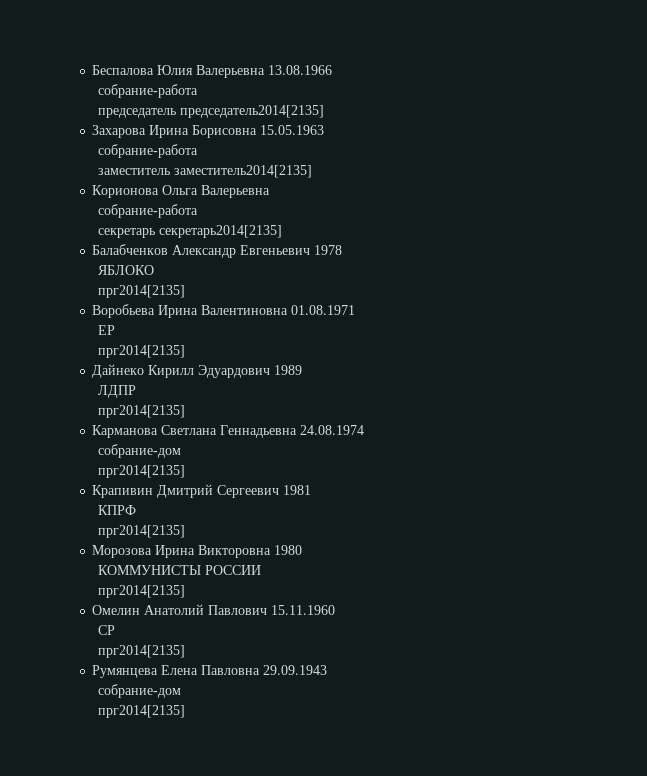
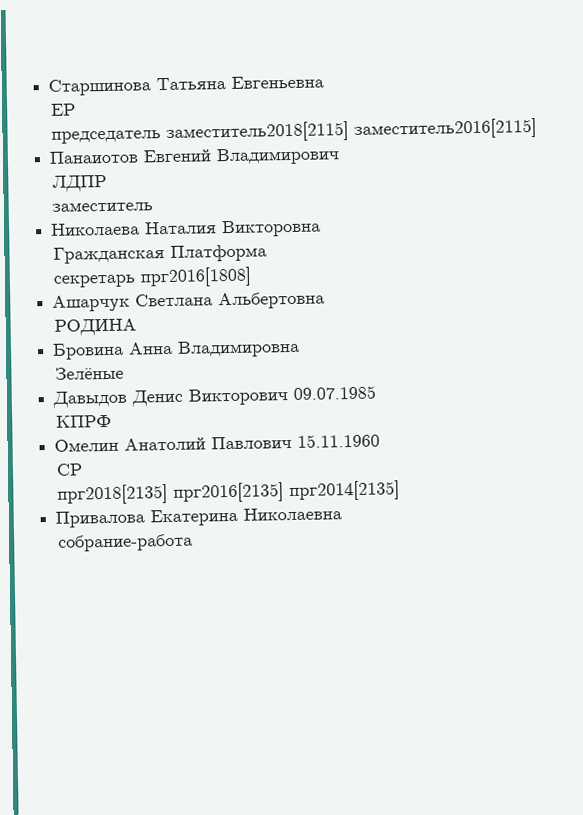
- Беспалова Юлия Валерьевна 13.08.1966
- собрание-работа
- председатель председатель2014[2135]
- Захарова Ирина Борисовна 15.05.1963
- собрание-работа
- заместитель заместитель2014[2135]
- Корионова Ольга Валерьевна
- собрание-работа
- секретарь секретарь2014[2135]
- Балабченков Александр Евгеньевич 1978
- ЯБЛОКО
- прг2014[2135]
- Воробьева Ирина Валентиновна 01.08.1971
+ Старшинова Татьяна Евгеньевна
  ЕР
- прг2014[2135]
- Дайнеко Кирилл Эдуардович 1989
+ председатель заместитель2018[2115] заместитель2016[2115]
+ Панаиотов Евгений Владимирович
  ЛДПР
- прг2014[2135]
- Карманова Светлана Геннадьевна 24.08.1974
- собрание-дом
- прг2014[2135]
- Крапивин Дмитрий Сергеевич 1981
+ заместитель
+ Николаева Наталия Викторовна
+ Гражданская Платформа
+ секретарь прг2016[1808]
+ Ашарчук Светлана Альбертовна
+ РОДИНА
+ Бровина Анна Владимировна
+ Зелёные
+ Давыдов Денис Викторович 09.07.1985
  КПРФ
- прг2014[2135]
- Морозова Ирина Викторовна 1980
- КОММУНИСТЫ РОССИИ
- прг2014[2135]
  СР
- прг2014[2135]
- Румянцева Елена Павловна 29.09.1943
- собрание-дом
- прг2014[2135]
+ прг2018[2135] прг2016[2135] прг2014[2135]
+ Привалова Екатерина Николаевна
+ собрание-работа

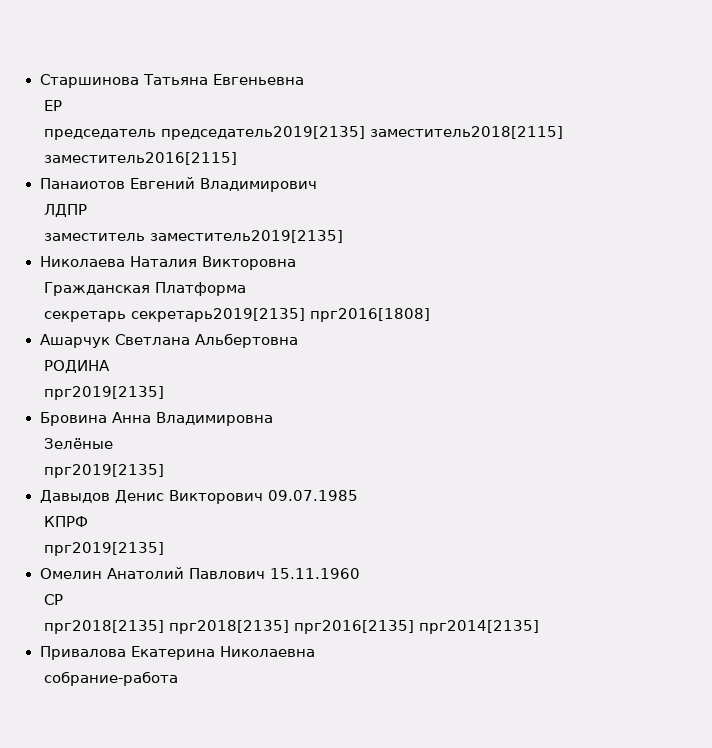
- председатель заместитель2018[2115] заместитель2016[2115]
+ председатель председатель2019[2135] заместитель2018[2115] заместитель2016[2115]
- заместитель
+ заместитель заместитель2019[2135]
- секретарь прг2016[1808]
+ секретарь секретарь2019[2135] прг2016[1808]
  РОДИНА
+ прг2019[2135]
  Зелёные
+ прг2019[2135]
  КПРФ
+ прг2019[2135]
- прг2018[2135] прг2016[2135] прг2014[2135]
+ прг2018[2135] прг2018[2135] прг2016[2135] прг2014[2135]

